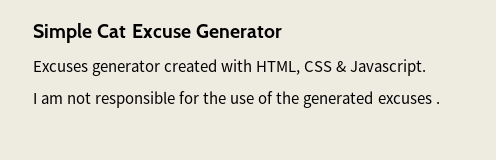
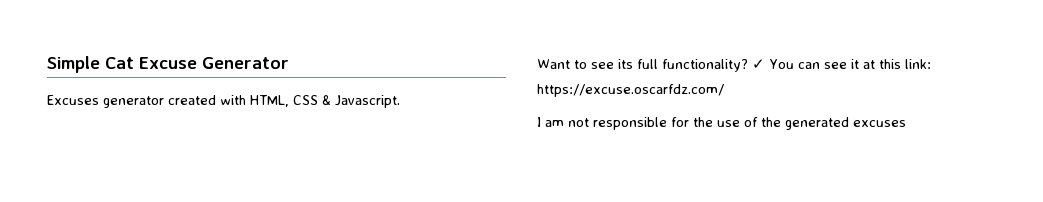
+ Want to see its full functionality? ✓ You can see it at this link: https://excuse.oscarfdz.com/
- I am not responsible for the use of the generated excuses .
+ I am not responsible for the use of the generated excuses

